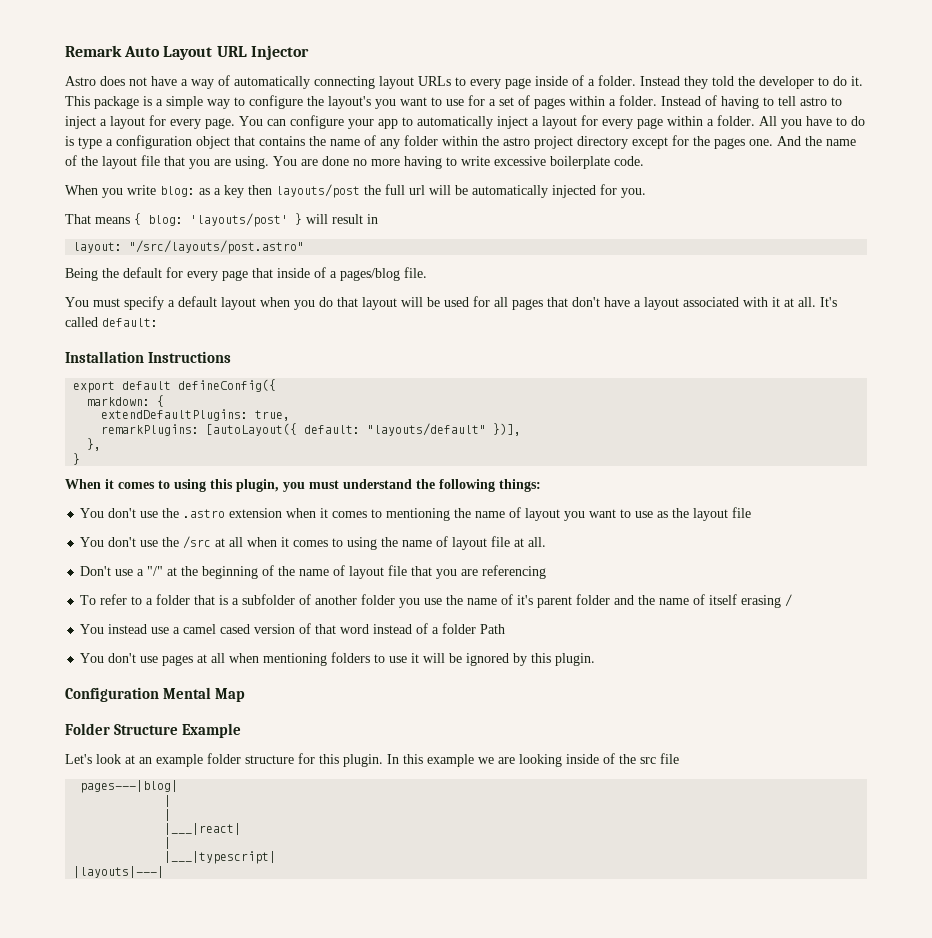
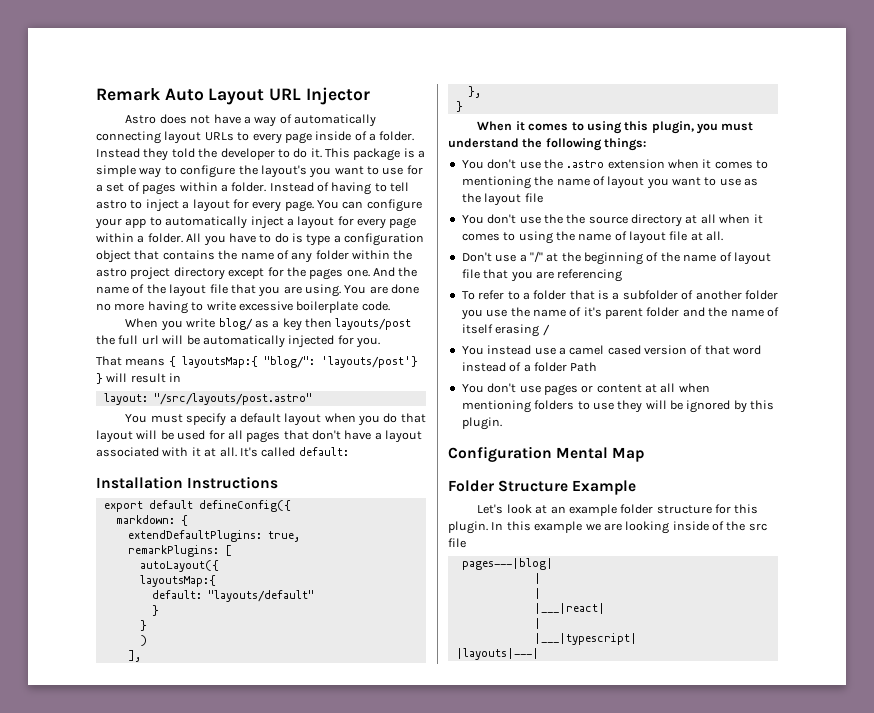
- When you write blog: as a key then layouts/post the full url will be automatically injected for you.
+ When you write blog/ as a key then layouts/post the full url will be automatically injected for you.
- That means { blog: 'layouts/post' } will result in
+ That means { layoutsMap:{ "blog/": 'layouts/post'} } will result in
- Being the default for every page that inside of a pages/blog file.
- remarkPlugins: [autoLayout({ default: "layouts/default" })],
+ remarkPlugins: [
+ autoLayout({
+ layoutsMap:{
+ default: "layouts/default"
+ }
+ }
+ )
+ ],
- You don't use the /src at all when it comes to using the name of layout file at all.
+ You don't use the the source directory at all when it comes to using the name of layout file at all.
- You don't use pages at all when mentioning folders to use it will be ignored by this plugin.
+ You don't use pages or content at all when mentioning folders to use they will be ignored by this plugin.

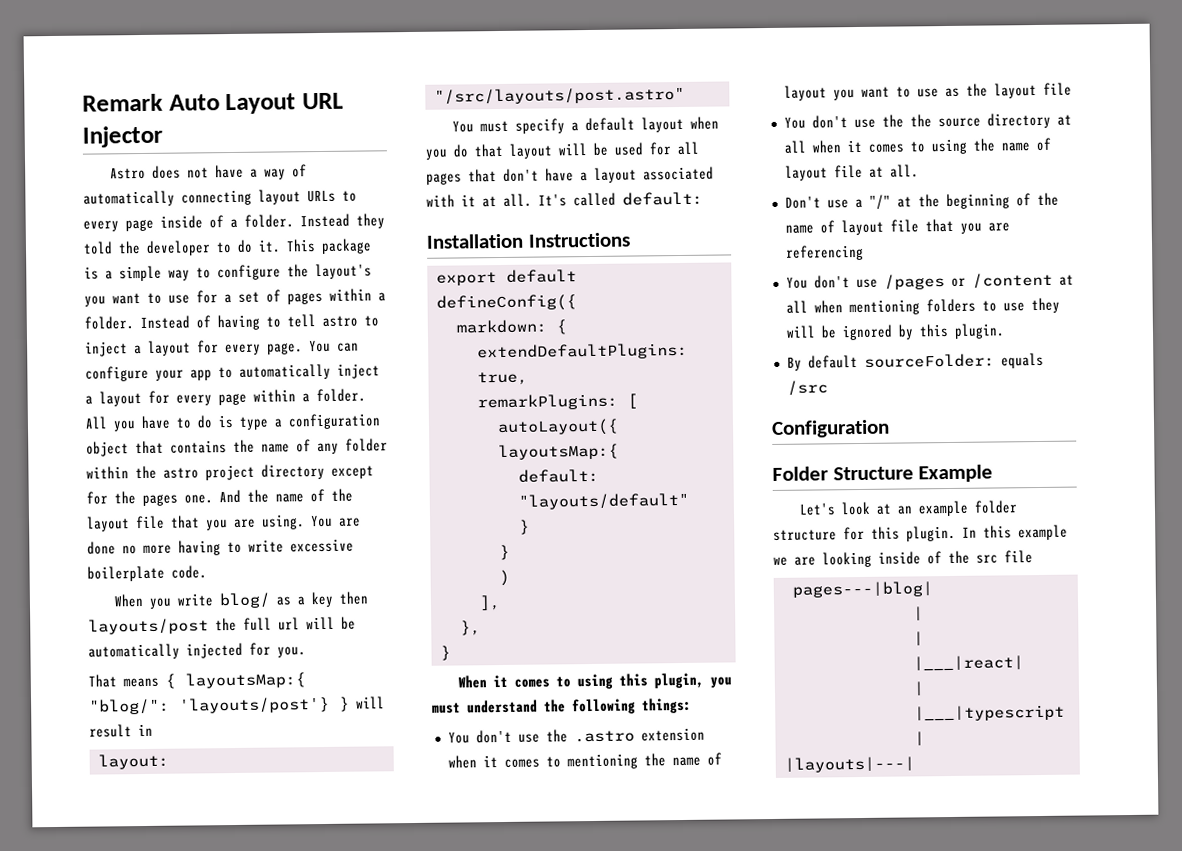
- To refer to a folder that is a subfolder of another folder you use the name of it's parent folder and the name of itself erasing /
- You instead use a camel cased version of that word instead of a folder Path
- You don't use pages or content at all when mentioning folders to use they will be ignored by this plugin.
+ You don't use /pages or /content at all when mentioning folders to use they will be ignored by this plugin.
+ By default sourceFolder: equals /src
- Configuration Mental Map
+ Configuration

